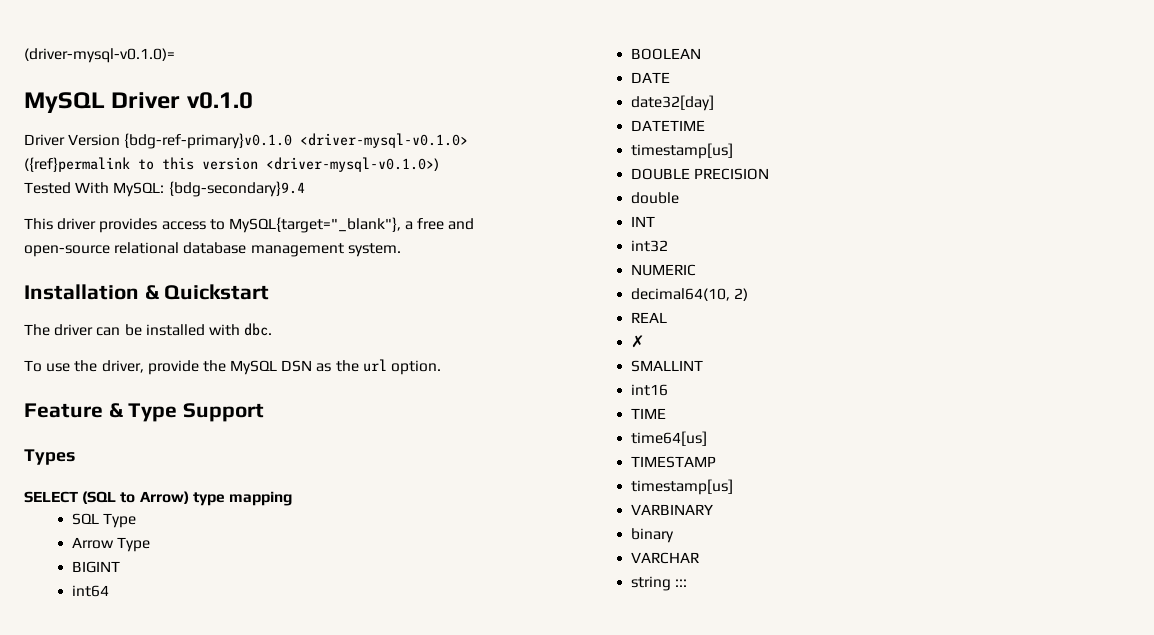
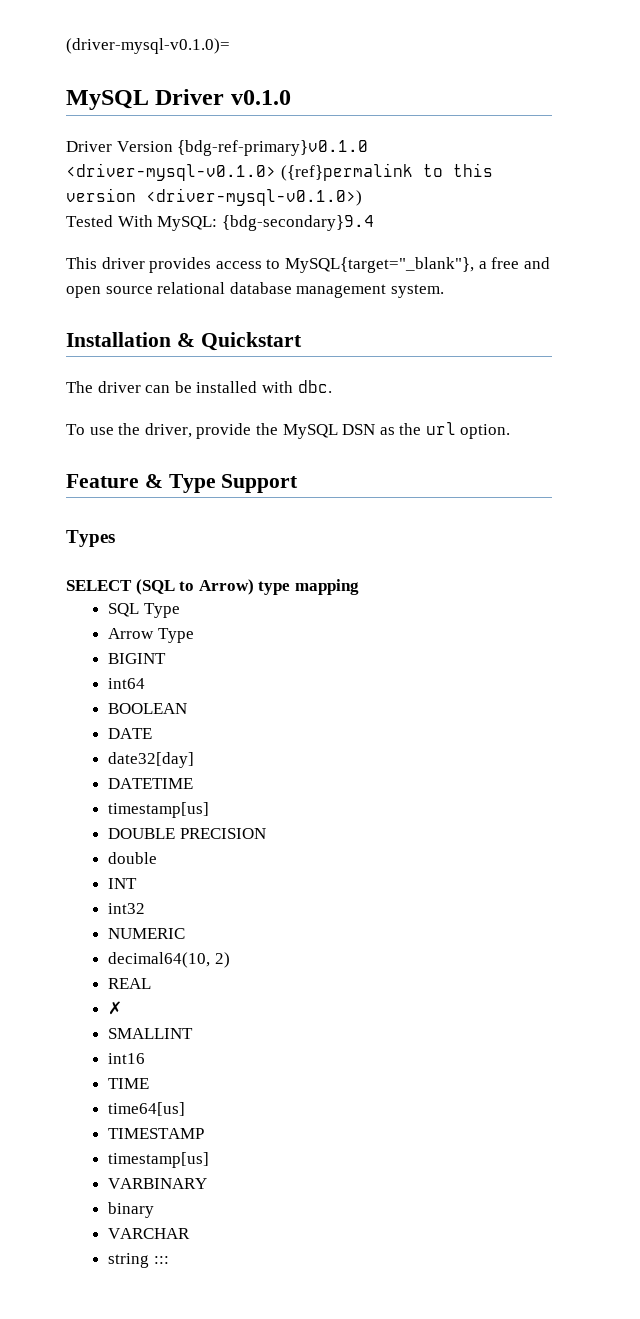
- This driver provides access to MySQL{target="_blank"}, a free and open-source relational database management system.
+ This driver provides access to MySQL{target="_blank"}, a free and open source relational database management system.

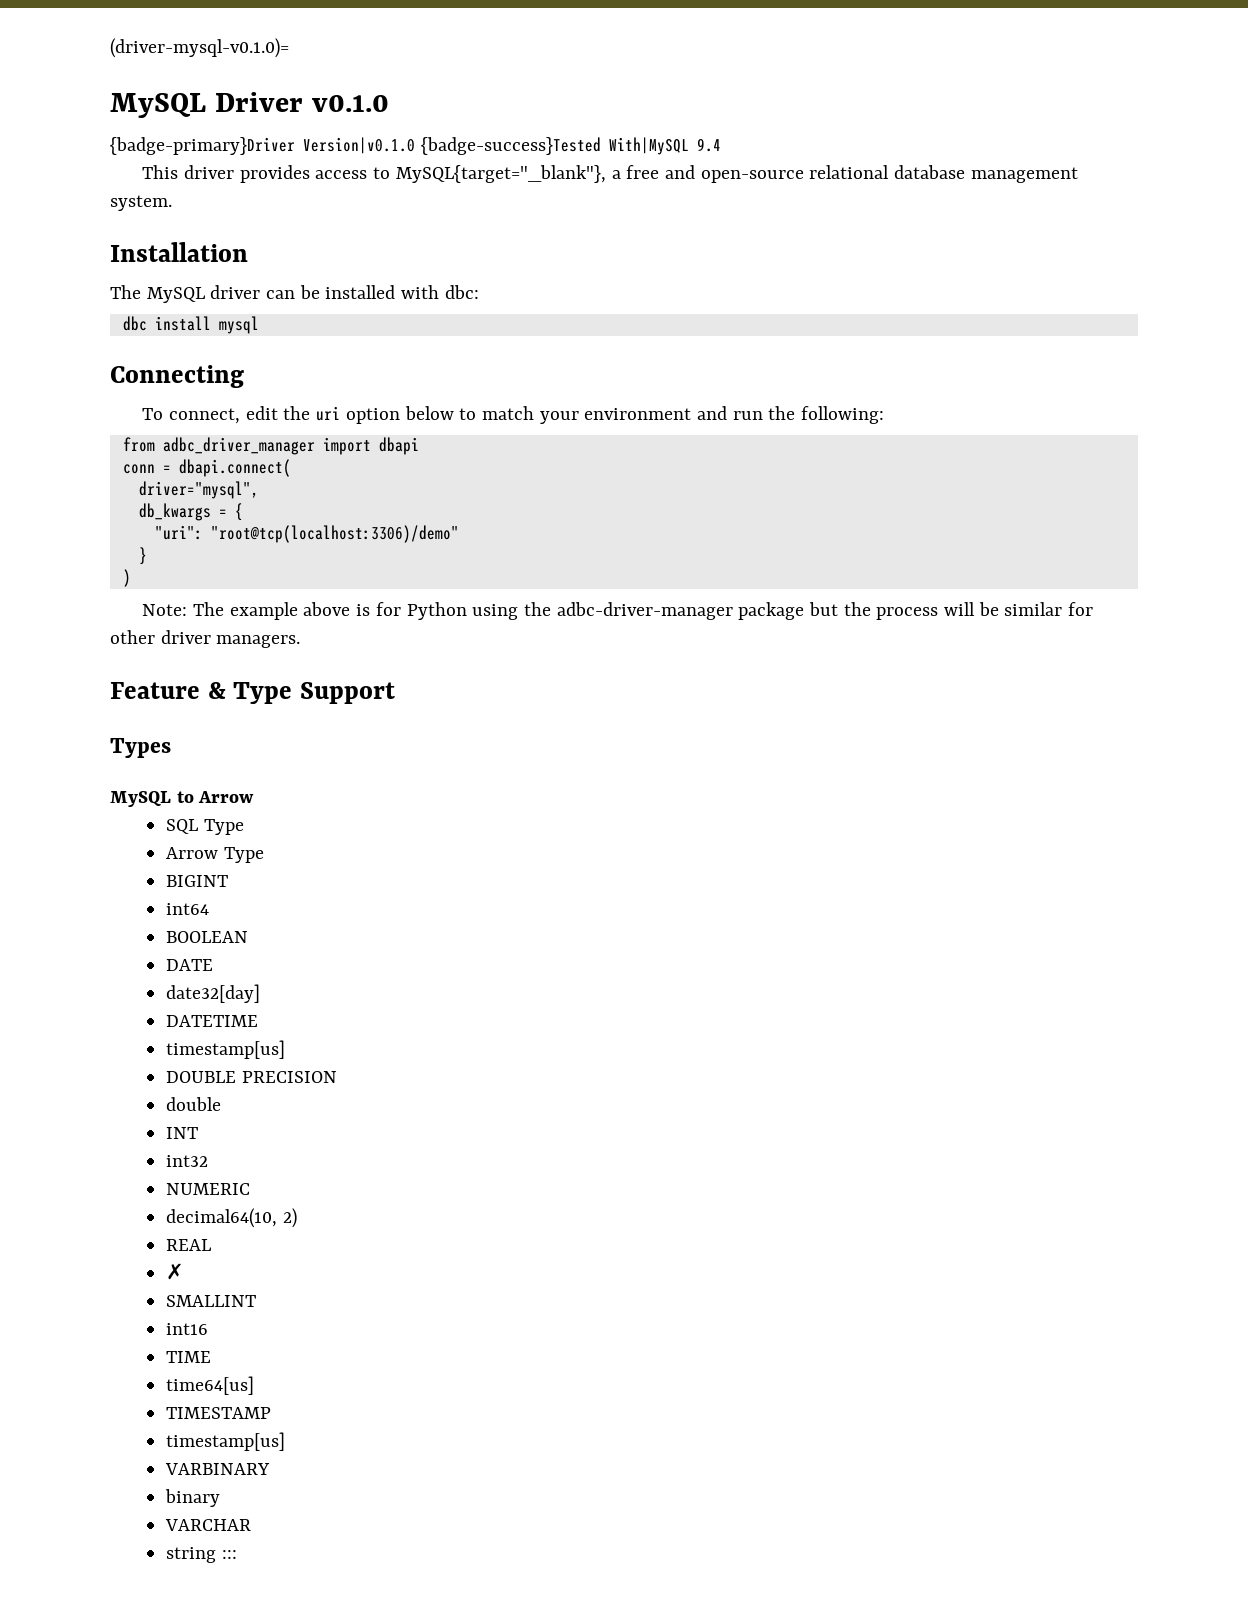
- Driver Version {bdg-ref-primary}v0.1.0 <driver-mysql-v0.1.0> ({ref}permalink to this version <driver-mysql-v0.1.0>)
- Tested With MySQL: {bdg-secondary}9.4
+ {badge-primary}Driver Version|v0.1.0 {badge-success}Tested With|MySQL 9.4
- This driver provides access to MySQL{target="_blank"}, a free and open source relational database management system.
+ This driver provides access to MySQL{target="_blank"}, a free and open-source relational database management system.
- Installation & Quickstart
- The driver can be installed with dbc.
- To use the driver, provide the MySQL DSN as the url option.
+ Installation
+ The MySQL driver can be installed with dbc:
+ dbc install mysql
+ Connecting
+ To connect, edit the uri option below to match your environment and run the following:
+ from adbc_driver_manager import dbapi
+ conn = dbapi.connect(
+ driver="mysql",
+ db_kwargs = {
+ "uri": "root@tcp(localhost:3306)/demo"
+ }
+ )
+ Note: The example above is for Python using the adbc-driver-manager package but the process will be similar for other driver managers.
- SELECT (SQL to Arrow) type mapping
+ MySQL to Arrow

